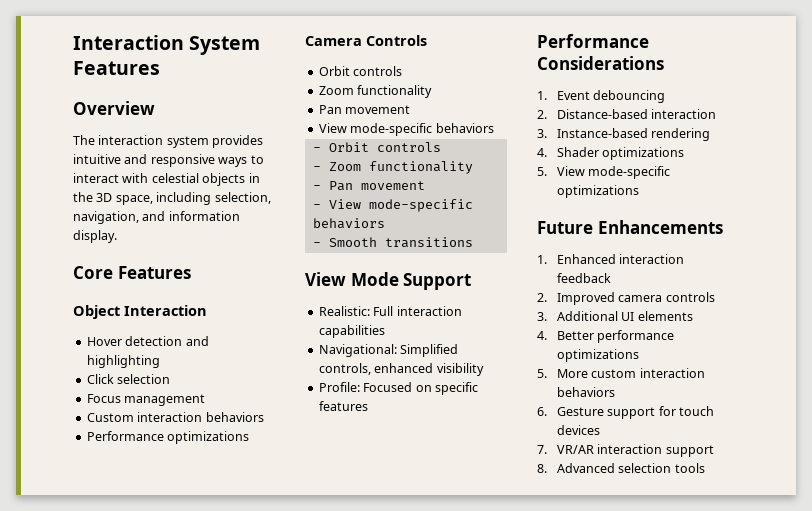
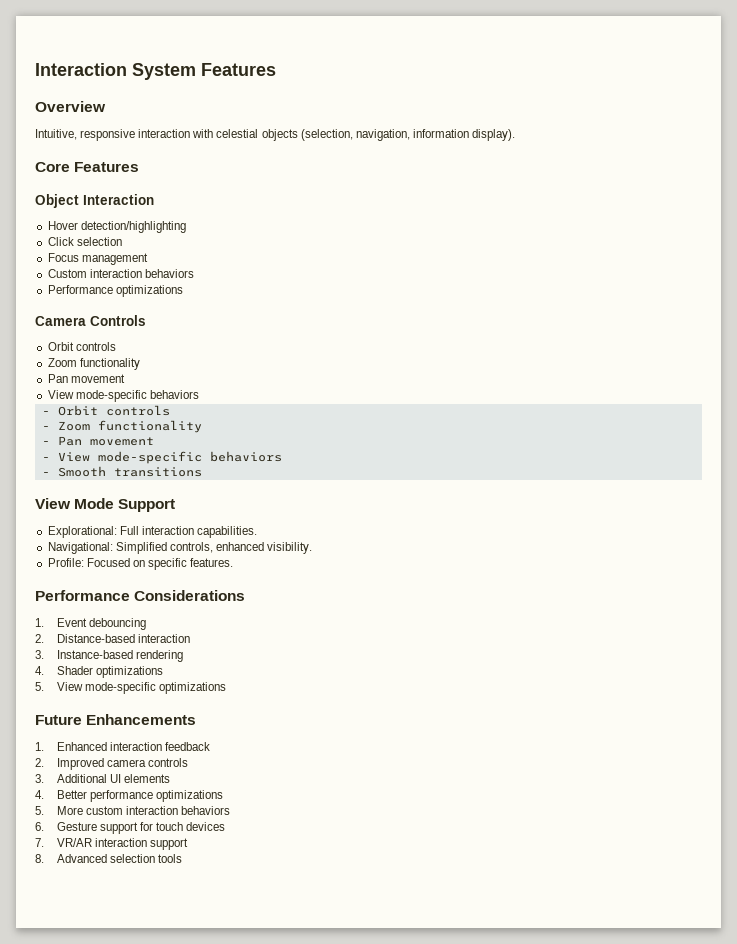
- The interaction system provides intuitive and responsive ways to interact with celestial objects in the 3D space, including selection, navigation, and information display.
+ Intuitive, responsive interaction with celestial objects (selection, navigation, information display).
- Hover detection and highlighting
+ Hover detection/highlighting
- Realistic: Full interaction capabilities
+ Explorational: Full interaction capabilities.
- Navigational: Simplified controls, enhanced visibility
+ Navigational: Simplified controls, enhanced visibility.
- Profile: Focused on specific features
+ Profile: Focused on specific features.

